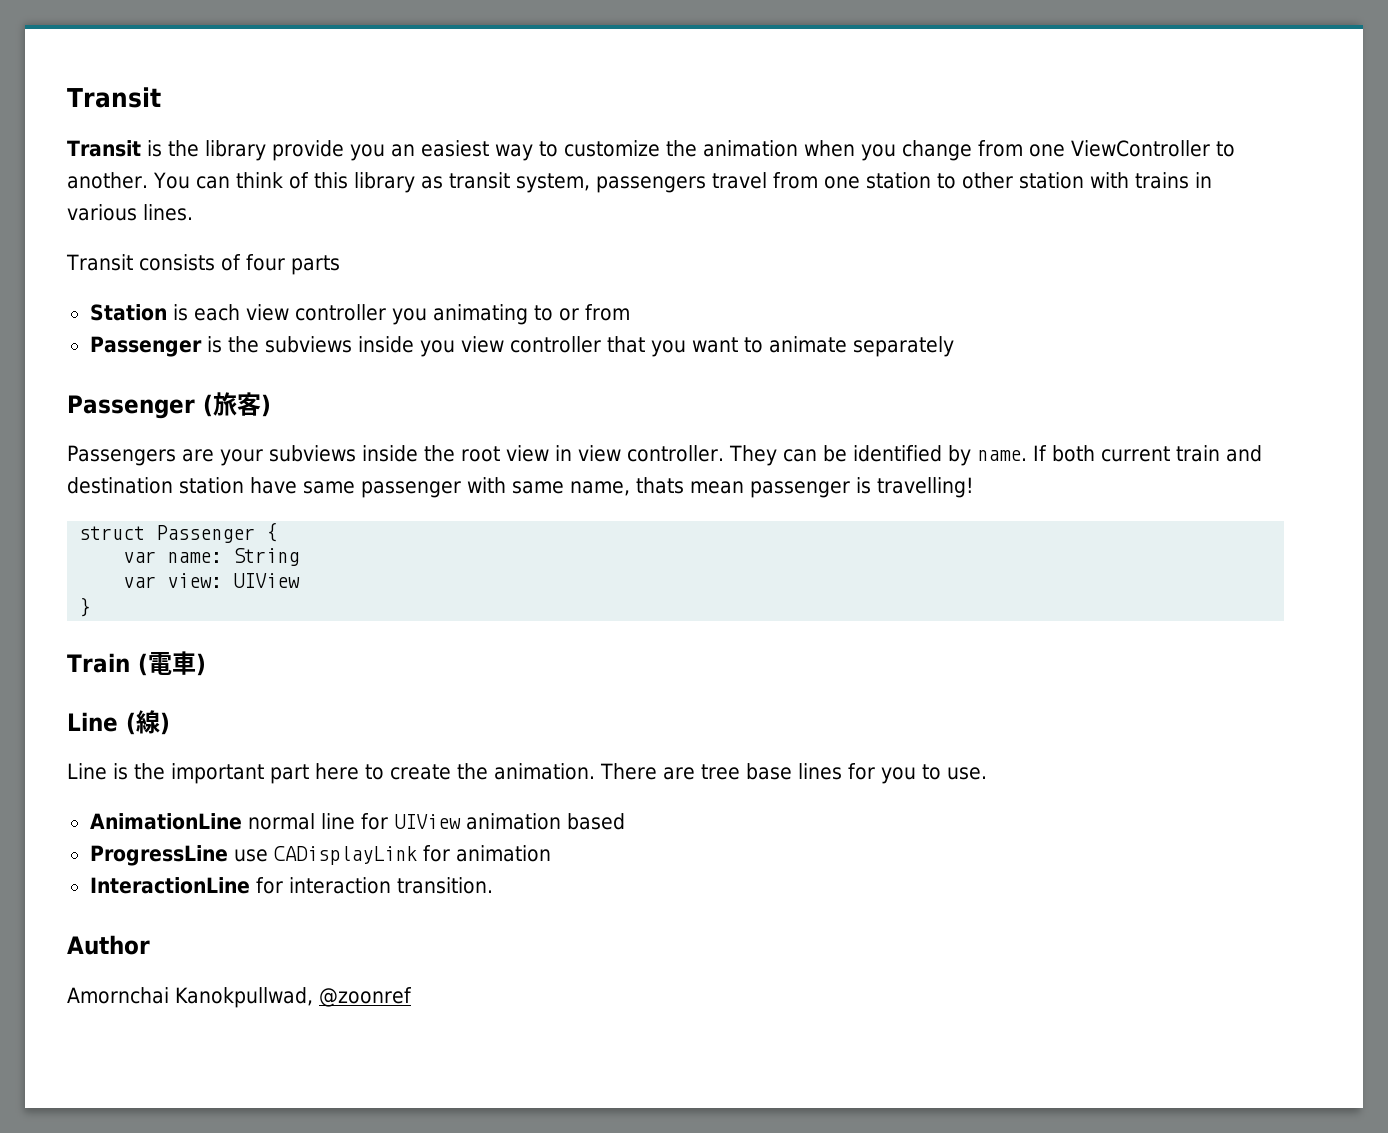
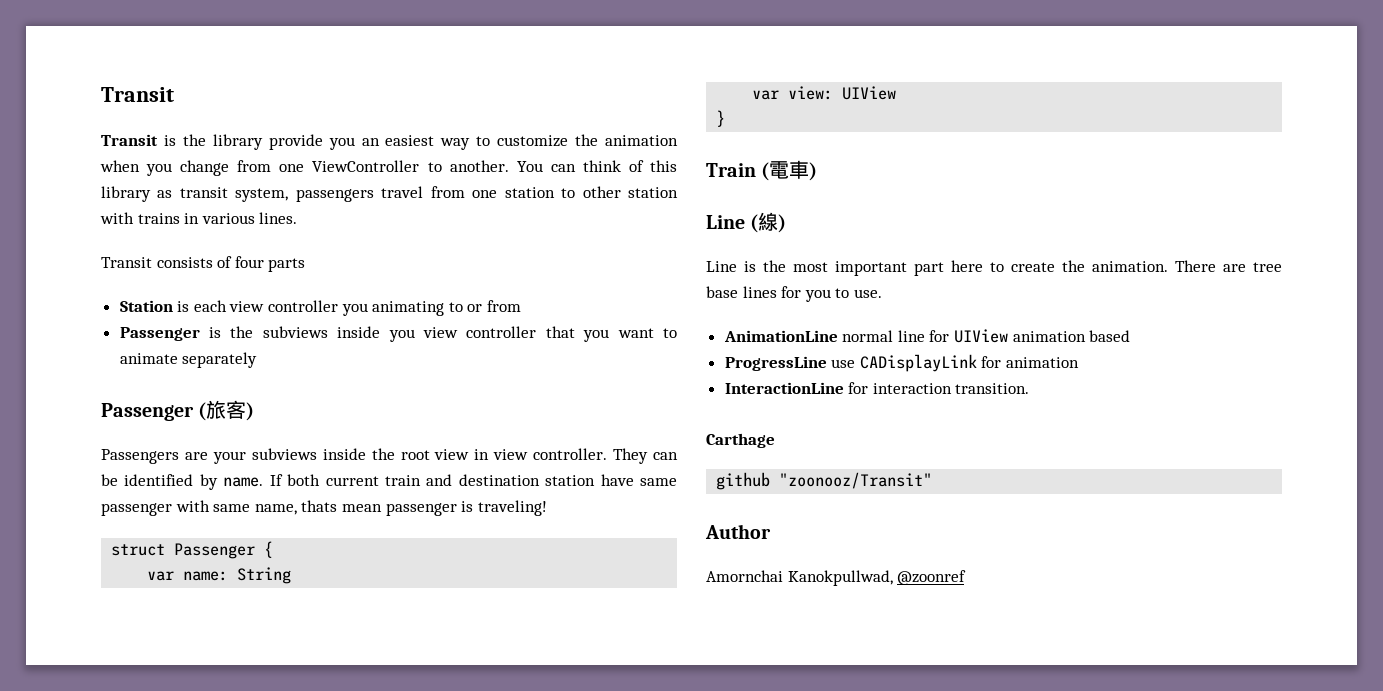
- If both current train and destination station have same passenger with same name, thats mean passenger is travelling!
+ If both current train and destination station have same passenger with same name, thats mean passenger is traveling!
- Line is the important part here to create the animation.
+ Line is the most important part here to create the animation.
+ Carthage
+ github "zoonooz/Transit"

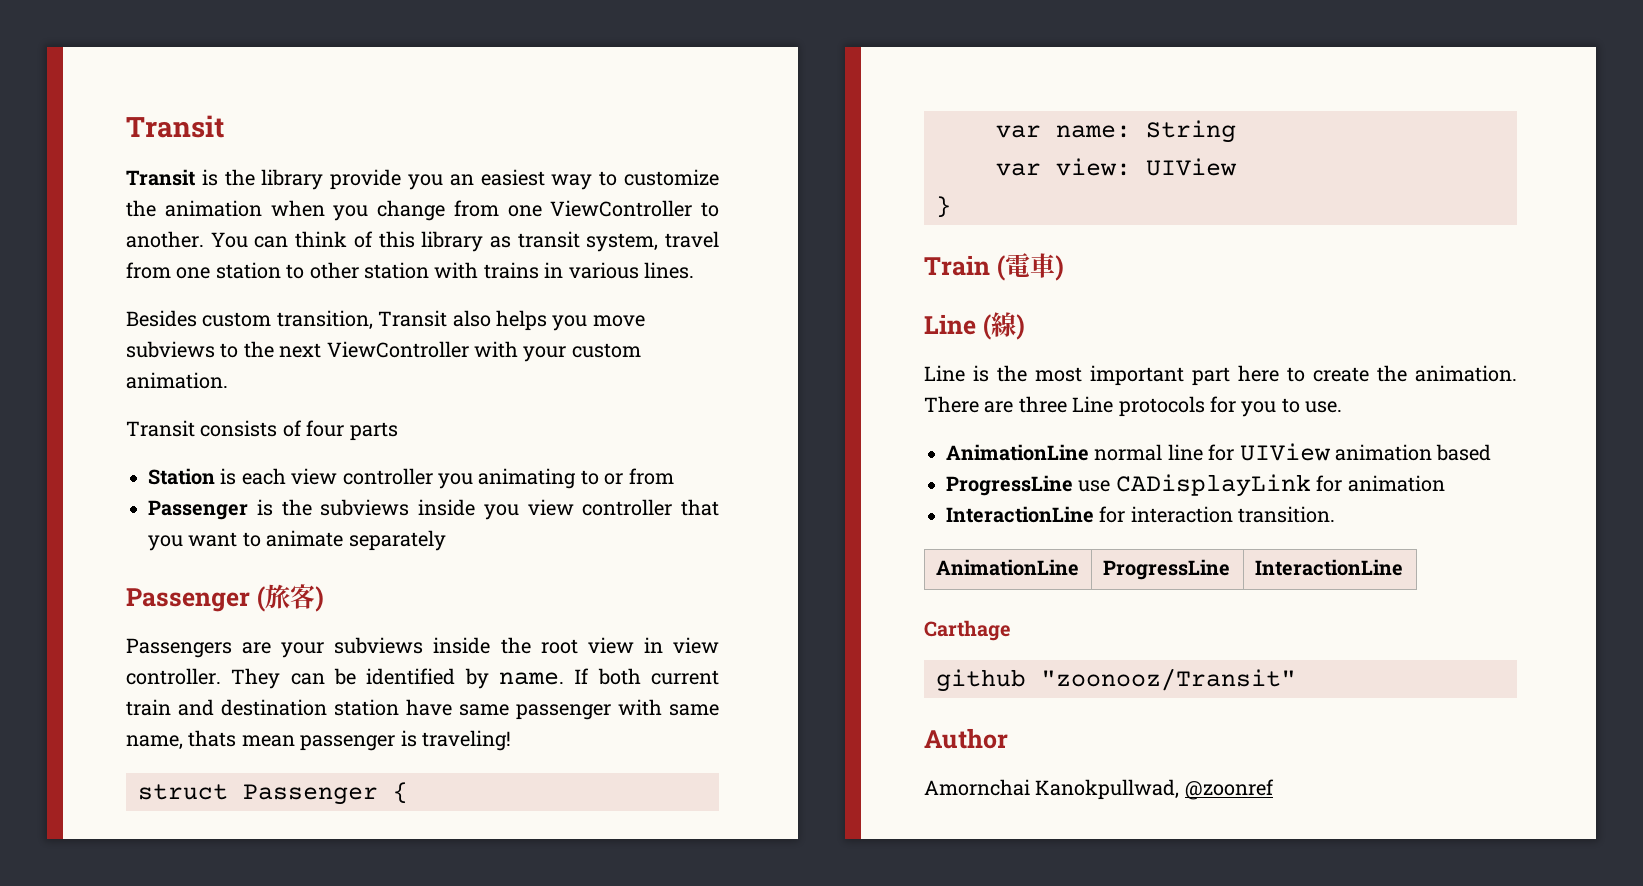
- You can think of this library as transit system, passengers travel from one station to other station with trains in various lines.
+ You can think of this library as transit system, travel from one station to other station with trains in various lines.
+ Besides custom transition, Transit also helps you move subviews to the next ViewController with your custom animation.
- There are tree base lines for you to use.
+ There are three Line protocols for you to use.
+ AnimationLine | ProgressLine | InteractionLine

